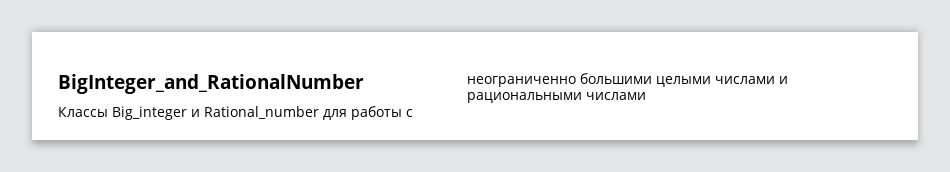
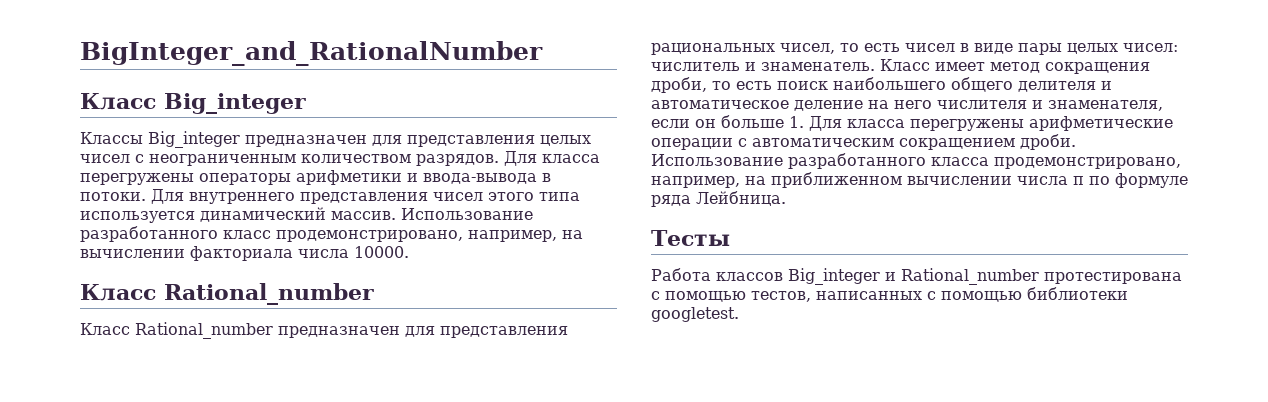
+ Класс Big_integer
- Классы Big_integer и Rational_number для работы с неограниченно большими целыми числами и рациональными числами
+ Классы Big_integer предназначен для представления целых чисел с неограниченным количеством разрядов. Для класса перегружены операторы арифметики и ввода-вывода в потоки. Для внутреннего представления чисел этого типа используется динамический массив. Использование разработанного класс продемонстрировано, например, на вычислении факториала числа 10000.
+ Класс Rational_number
+ Класс Rational_number предназначен для представления рациональных чисел, то есть чисел в виде пары целых чисел: числитель и знаменатель. Класс имеет метод сокращения дроби, то есть поиск наибольшего общего делителя и автоматическое деление на него числителя и знаменателя, если он больше 1. Для класса перегружены арифметические операции с автоматическим сокращением дроби. Использование разработанного класса продемонстрировано, например, на приближенном вычислении числа π по формуле ряда Лейбница.
+ Тесты
+ Работа классов Big_integer и Rational_number протестирована с помощью тестов, написанных с помощью библиотеки googletest.

